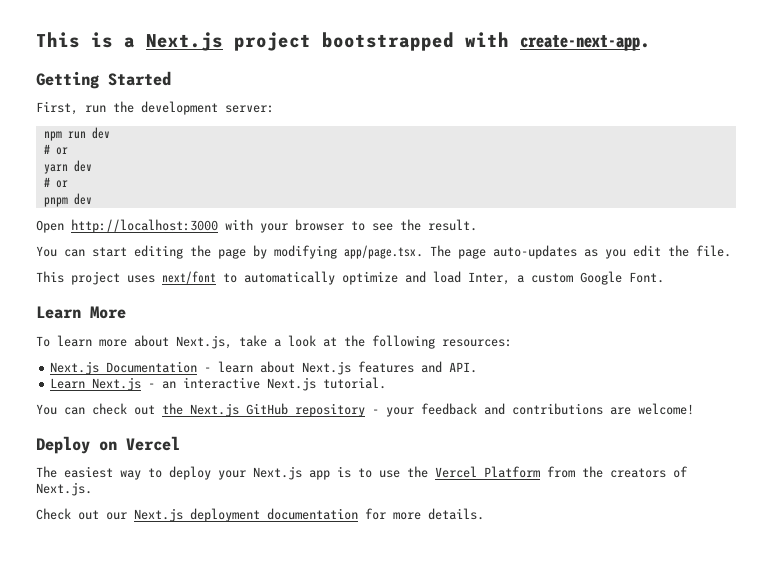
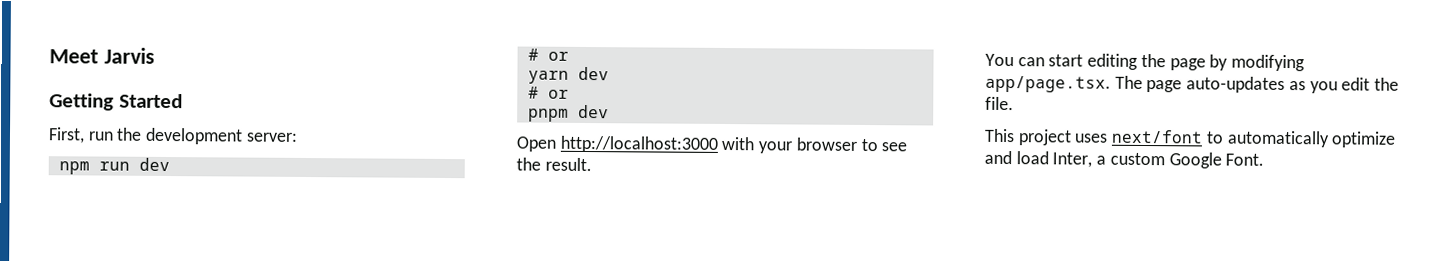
- This is a Next.js project bootstrapped with create-next-app.
+ Meet Jarvis
- Learn More
- To learn more about Next.js, take a look at the following resources:
- Next.js Documentation - learn about Next.js features and API.
- Learn Next.js - an interactive Next.js tutorial.
- You can check out the Next.js GitHub repository - your feedback and contributions are welcome!
- Deploy on Vercel
- The easiest way to deploy your Next.js app is to use the Vercel Platform from the creators of Next.js.
- Check out our Next.js deployment documentation for more details.

